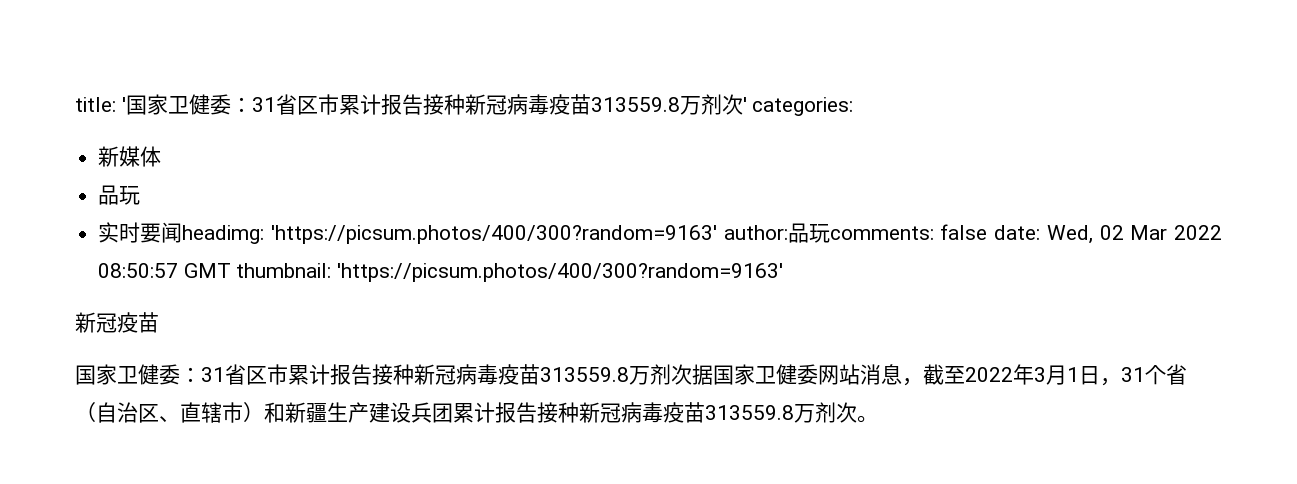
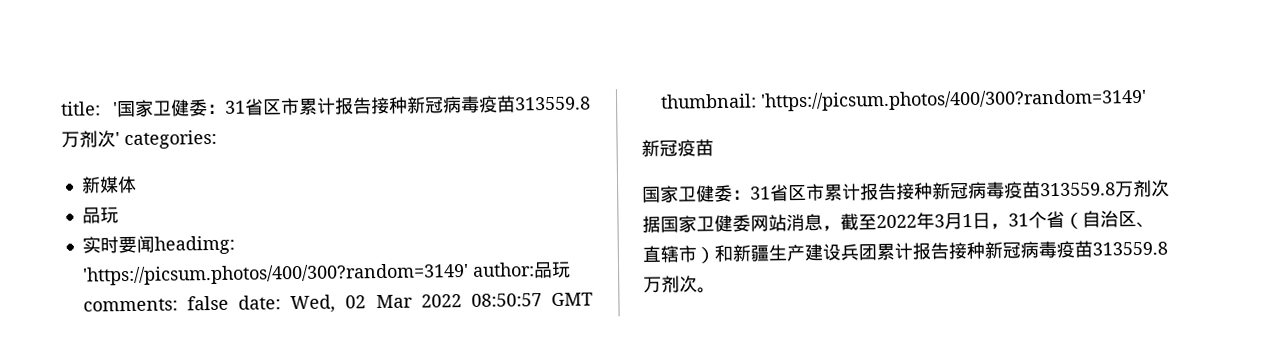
- 实时要闻headimg: 'https://picsum.photos/400/300?random=9163' author:品玩comments: false date: Wed, 02 Mar 2022 08:50:57 GMT thumbnail: 'https://picsum.photos/400/300?random=9163'
+ 实时要闻headimg: 'https://picsum.photos/400/300?random=3149' author:品玩comments: false date: Wed, 02 Mar 2022 08:50:57 GMT thumbnail: 'https://picsum.photos/400/300?random=3149'

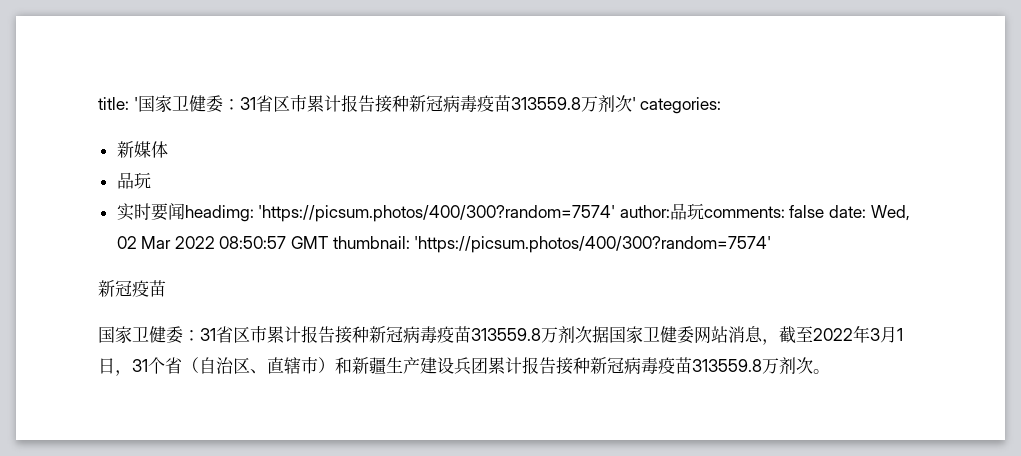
- 实时要闻headimg: 'https://picsum.photos/400/300?random=3149' author:品玩comments: false date: Wed, 02 Mar 2022 08:50:57 GMT thumbnail: 'https://picsum.photos/400/300?random=3149'
+ 实时要闻headimg: 'https://picsum.photos/400/300?random=7574' author:品玩comments: false date: Wed, 02 Mar 2022 08:50:57 GMT thumbnail: 'https://picsum.photos/400/300?random=7574'

